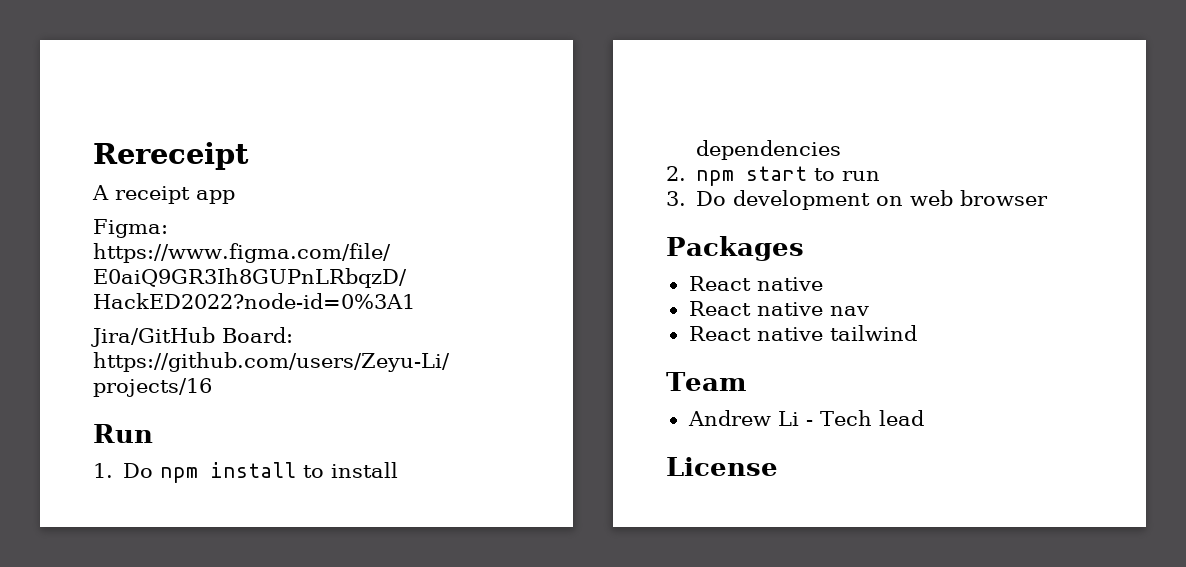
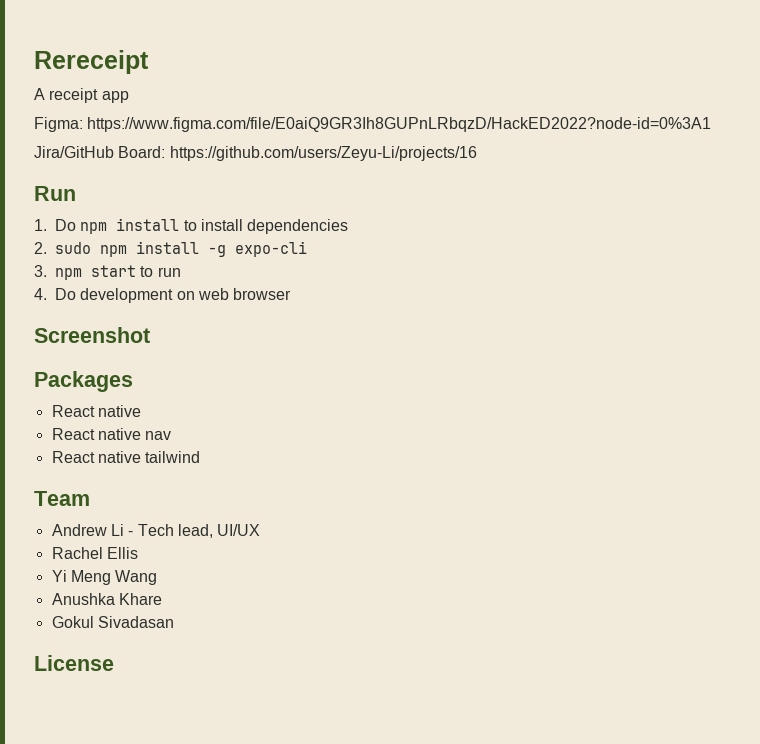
- 2. npm start to run
+ 2. sudo npm install -g expo-cli
+ 3. npm start to run
- 3. Do development on web browser
+ 4. Do development on web browser
+ Screenshot
- Andrew Li - Tech lead
+ Andrew Li - Tech lead, UI/UX
+ Rachel Ellis
+ Yi Meng Wang
+ Anushka Khare
+ Gokul Sivadasan

